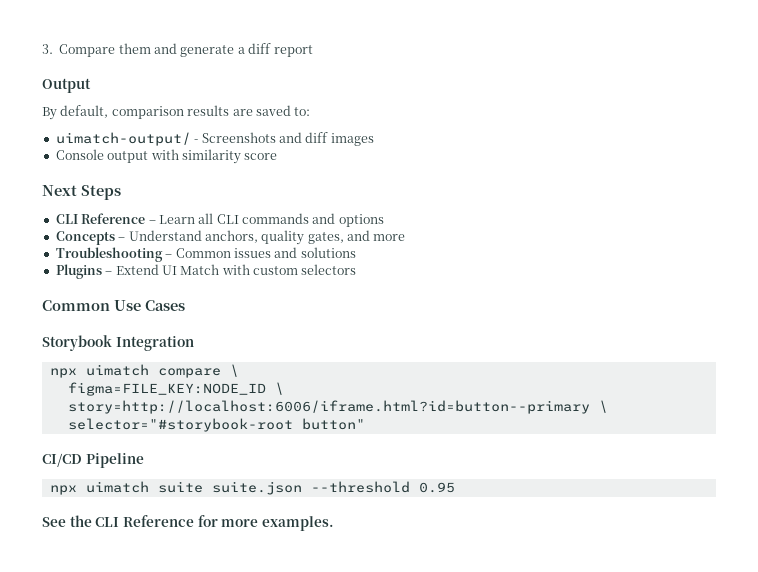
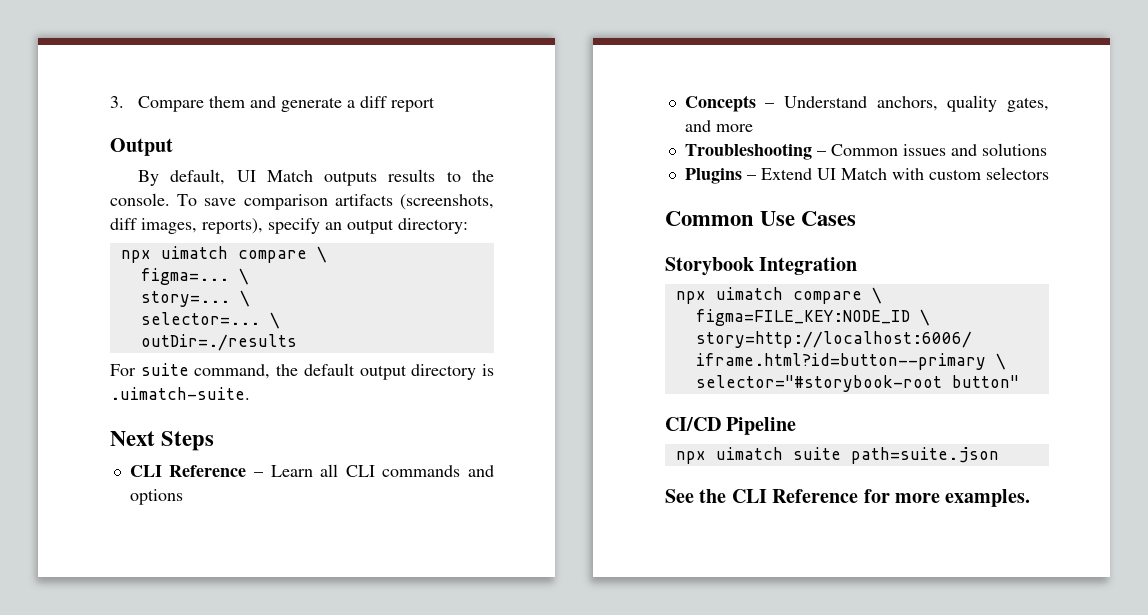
- By default, comparison results are saved to:
- uimatch-output/ - Screenshots and diff images
- Console output with similarity score
+ By default, UI Match outputs results to the console. To save comparison artifacts (screenshots, diff images, reports), specify an output directory:
+ npx uimatch compare \
+ figma=... \
+ story=... \
+ selector=... \
+ outDir=./results
+ For suite command, the default output directory is .uimatch-suite.
- npx uimatch suite suite.json --threshold 0.95
+ npx uimatch suite path=suite.json

